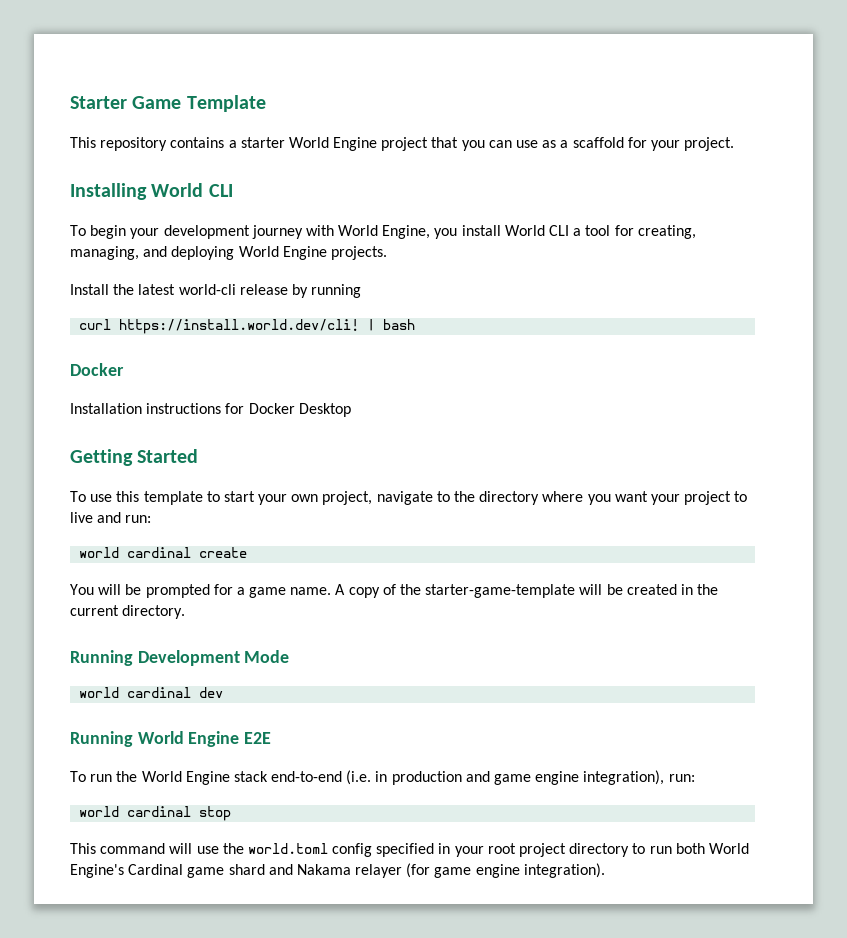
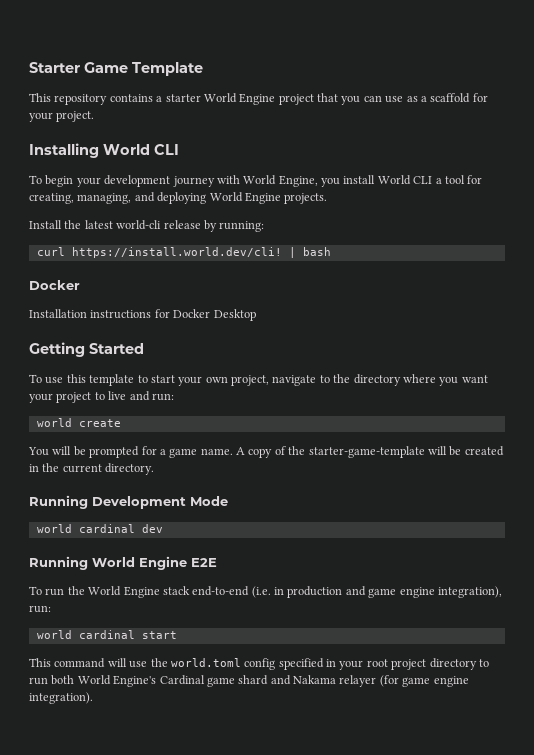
- Install the latest world-cli release by running
+ Install the latest world-cli release by running:
- world cardinal create
+ world create
- world cardinal stop
+ world cardinal start

